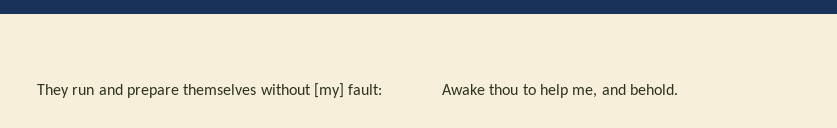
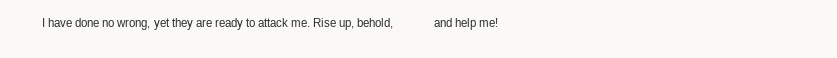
- They run and prepare themselves without [my] fault: Awake thou to help me, and behold.
+ I have done no wrong, yet they are ready to attack me. Rise up, behold, and help me!

